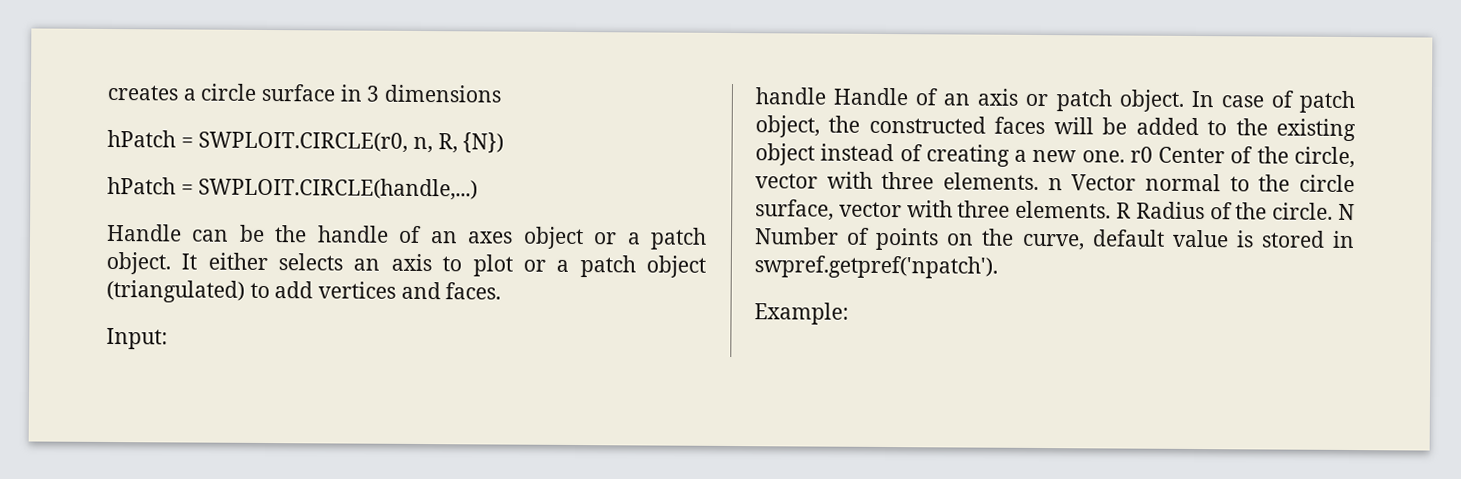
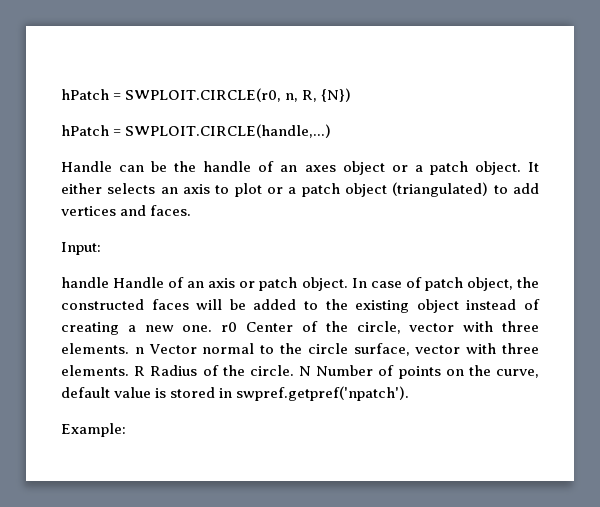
- creates a circle surface in 3 dimensions

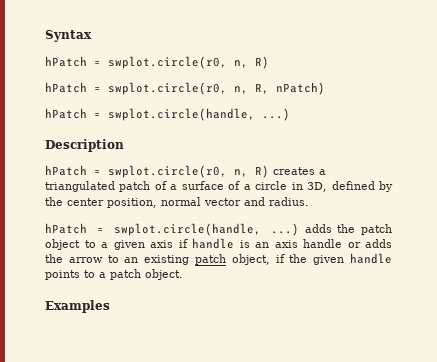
- hPatch = SWPLOIT.CIRCLE(r0, n, R, {N})
- hPatch = SWPLOIT.CIRCLE(handle,...)
- Handle can be the handle of an axes object or a patch object. It either selects an axis to plot or a patch object (triangulated) to add vertices and faces.
- Input:
- handle Handle of an axis or patch object. In case of patch object, the constructed faces will be added to the existing object instead of creating a new one. r0 Center of the circle, vector with three elements. n Vector normal to the circle surface, vector with three elements. R Radius of the circle. N Number of points on the curve, default value is stored in swpref.getpref('npatch').
- Example:
+ Syntax
+ hPatch = swplot.circle(r0, n, R)
+ hPatch = swplot.circle(r0, n, R, nPatch)
+ hPatch = swplot.circle(handle, ...)
+ Description
+ hPatch = swplot.circle(r0, n, R) creates a triangulated patch of a surface of a circle in 3D, defined by the center position, normal vector and radius.
+ hPatch = swplot.circle(handle, ...) adds the patch object to a given axis if handle is an axis handle or adds the arrow to an existing patch object, if the given handle points to a patch object.
+ Examples

